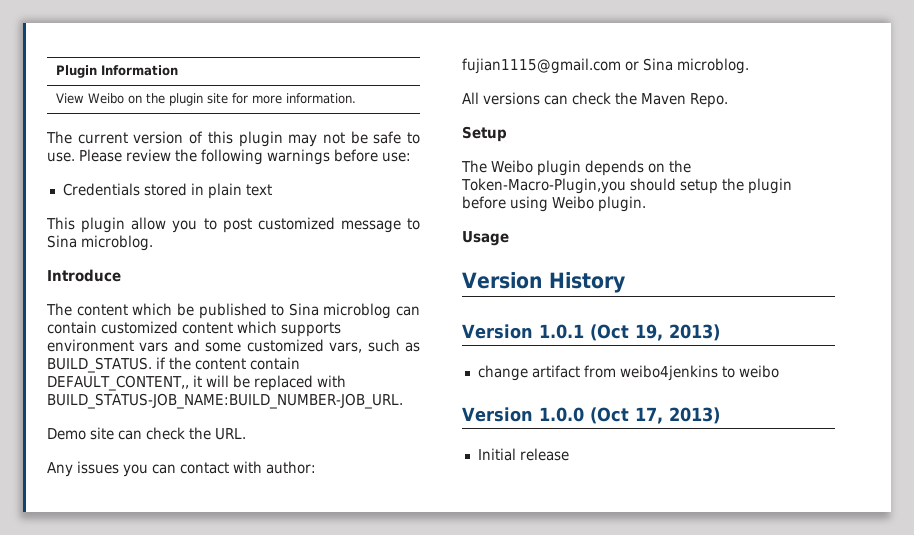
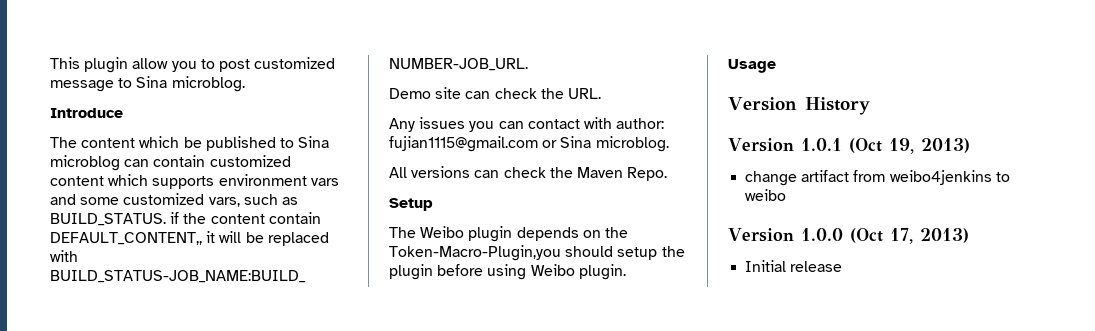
- Plugin Information
- View Weibo on the plugin site for more information.
- The current version of this plugin may not be safe to use. Please review the following warnings before use:
- Credentials stored in plain text

